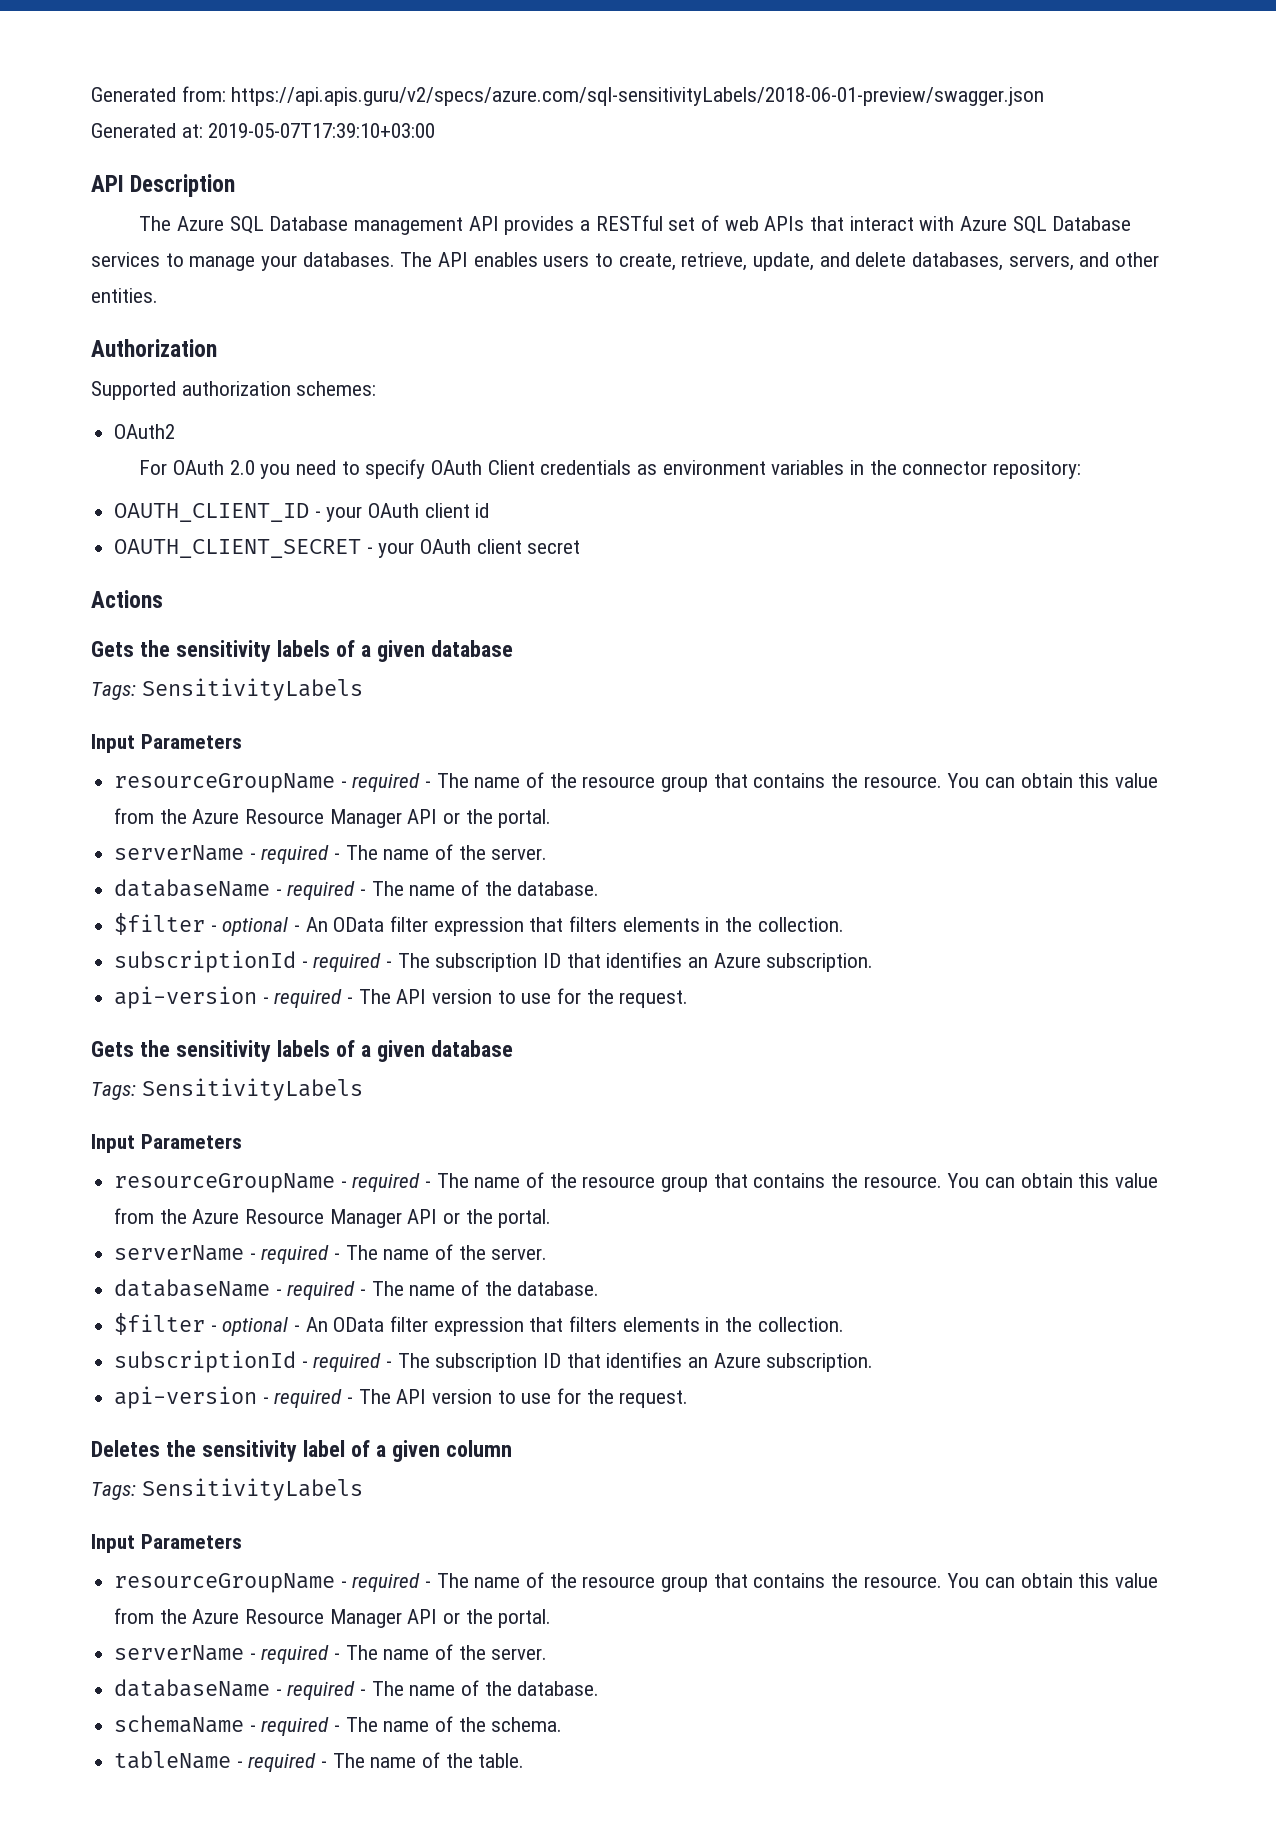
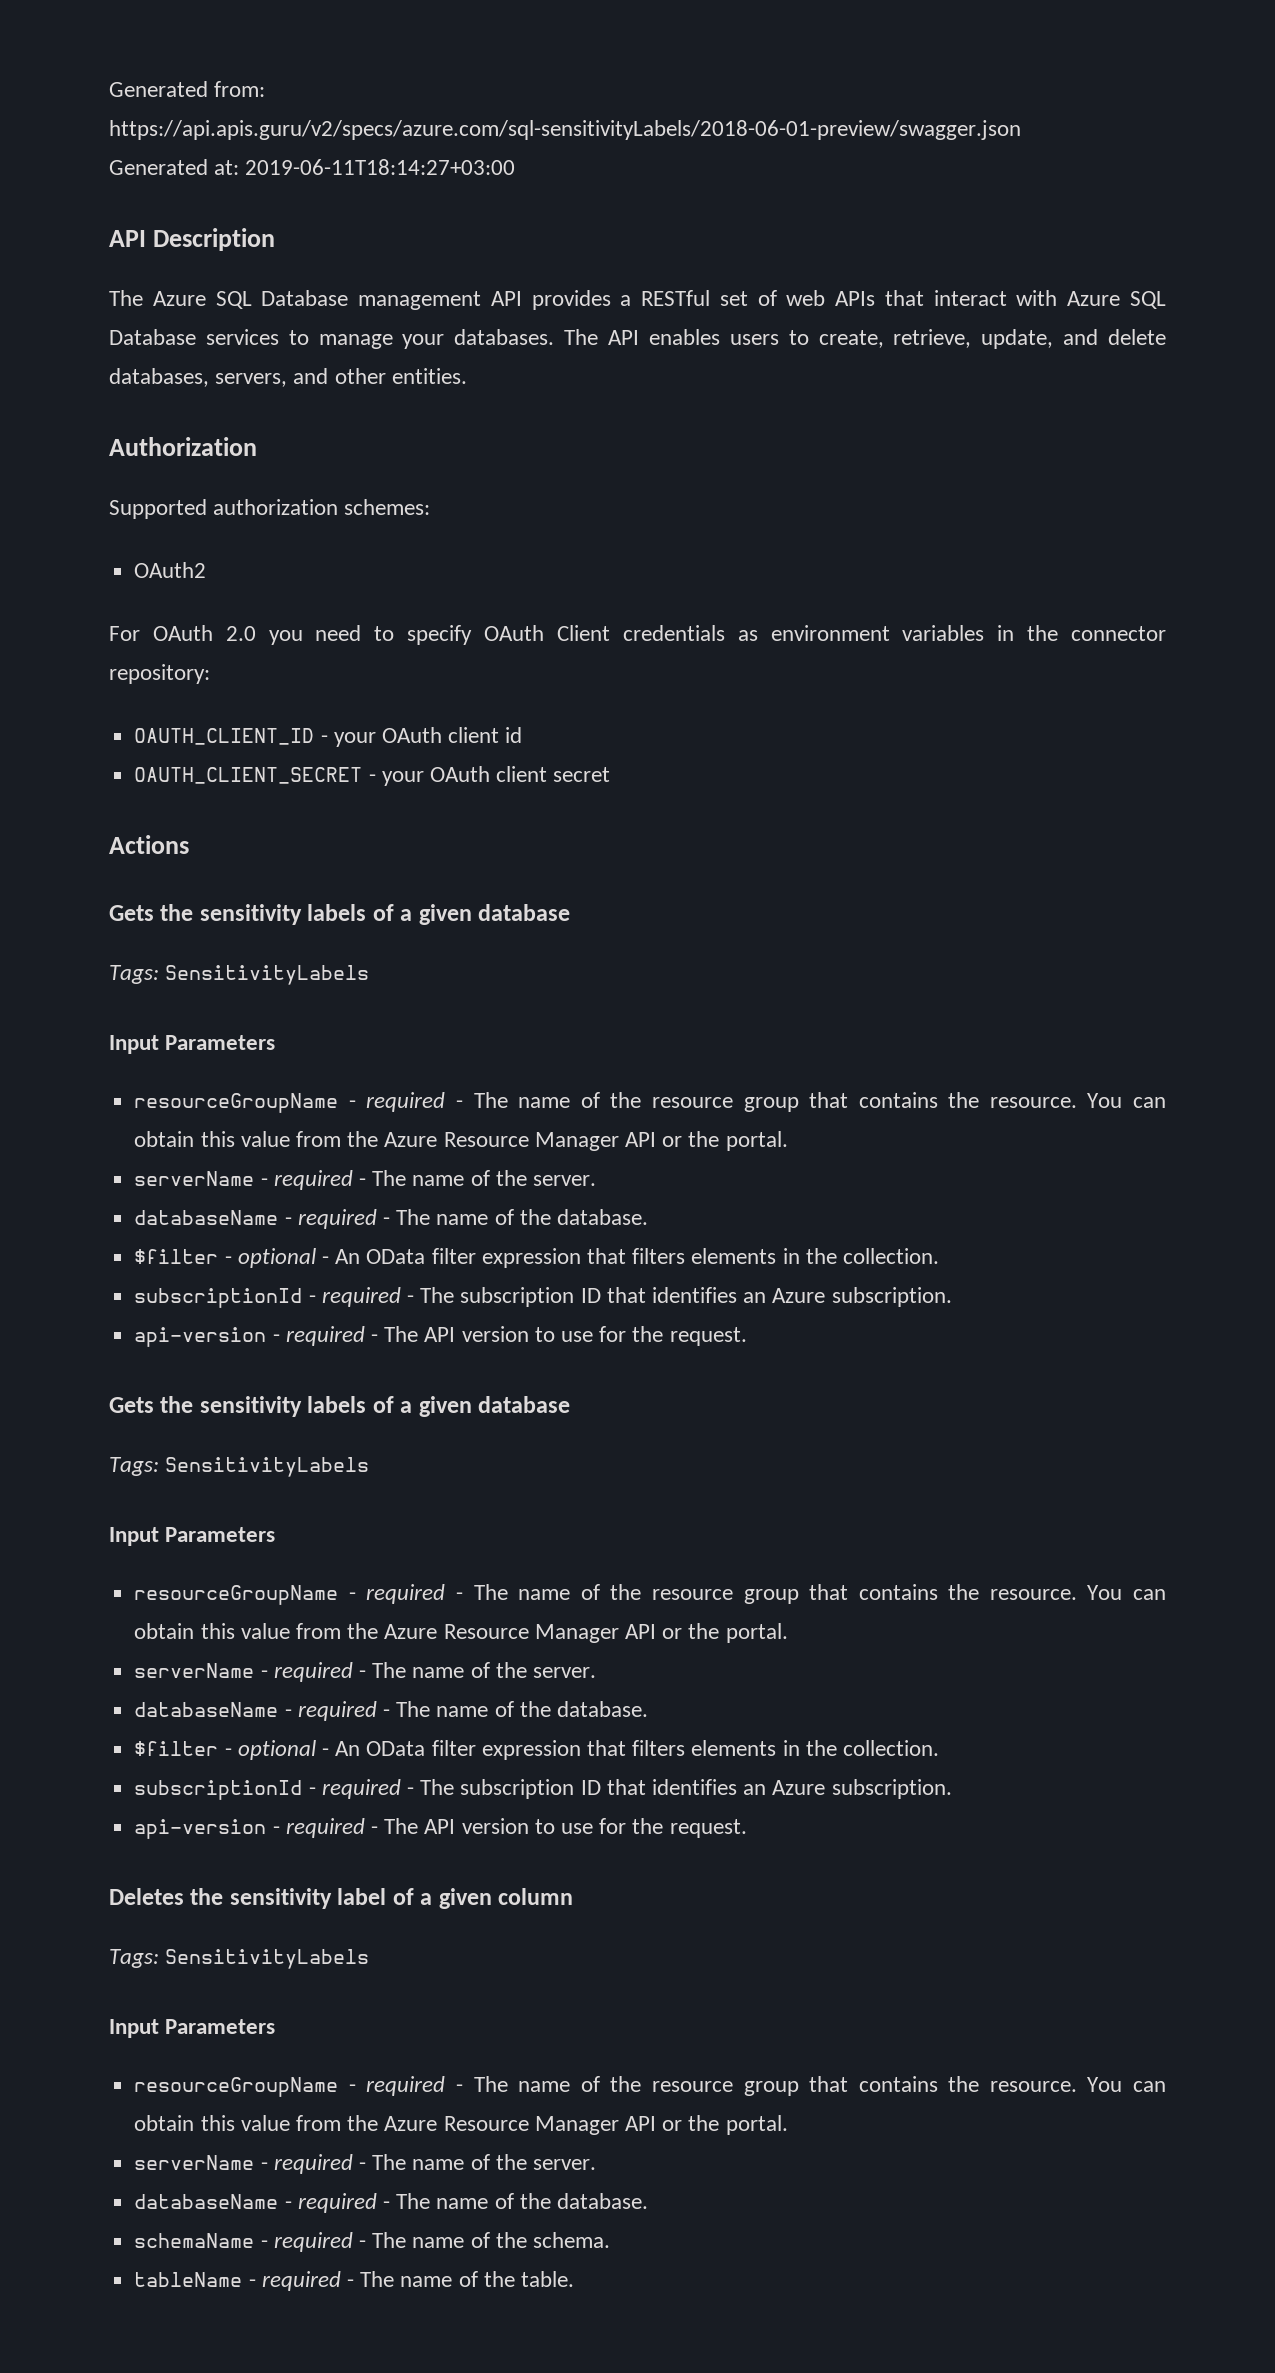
- Generated at: 2019-05-07T17:39:10+03:00
+ Generated at: 2019-06-11T18:14:27+03:00

